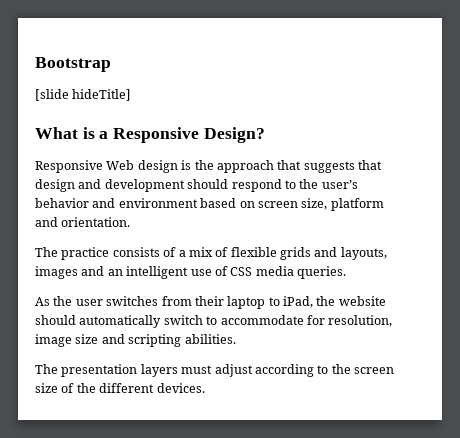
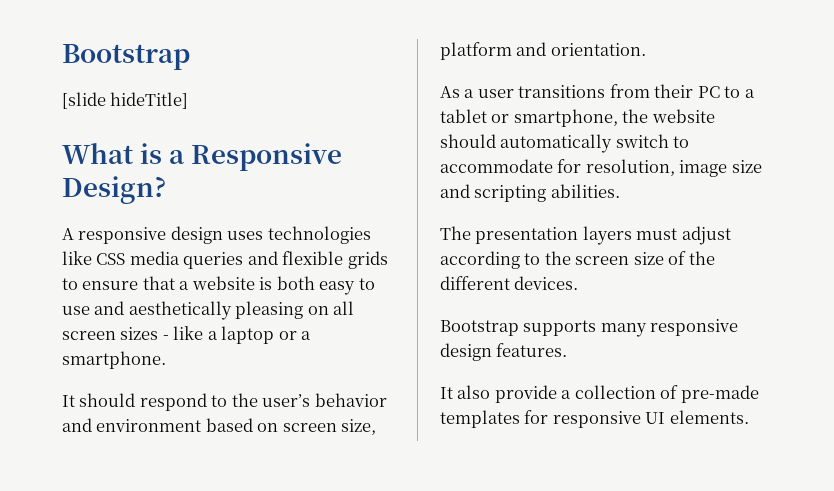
- Responsive Web design is the approach that suggests that design and development should respond to the user’s behavior and environment based on screen size, platform and orientation.
+ A responsive design uses technologies like CSS media queries and flexible grids to ensure that a website is both easy to use and aesthetically pleasing on all screen sizes - like a laptop or a smartphone.
+ It should respond to the user’s behavior and environment based on screen size, platform and orientation.
- The practice consists of a mix of flexible grids and layouts, images and an intelligent use of CSS media queries.
- As the user switches from their laptop to iPad, the website should automatically switch to accommodate for resolution, image size and scripting abilities.
+ As a user transitions from their PC to a tablet or smartphone, the website should automatically switch to accommodate for resolution, image size and scripting abilities.
+ Bootstrap supports many responsive design features.
+ It also provide a collection of pre-made templates for responsive UI elements.

